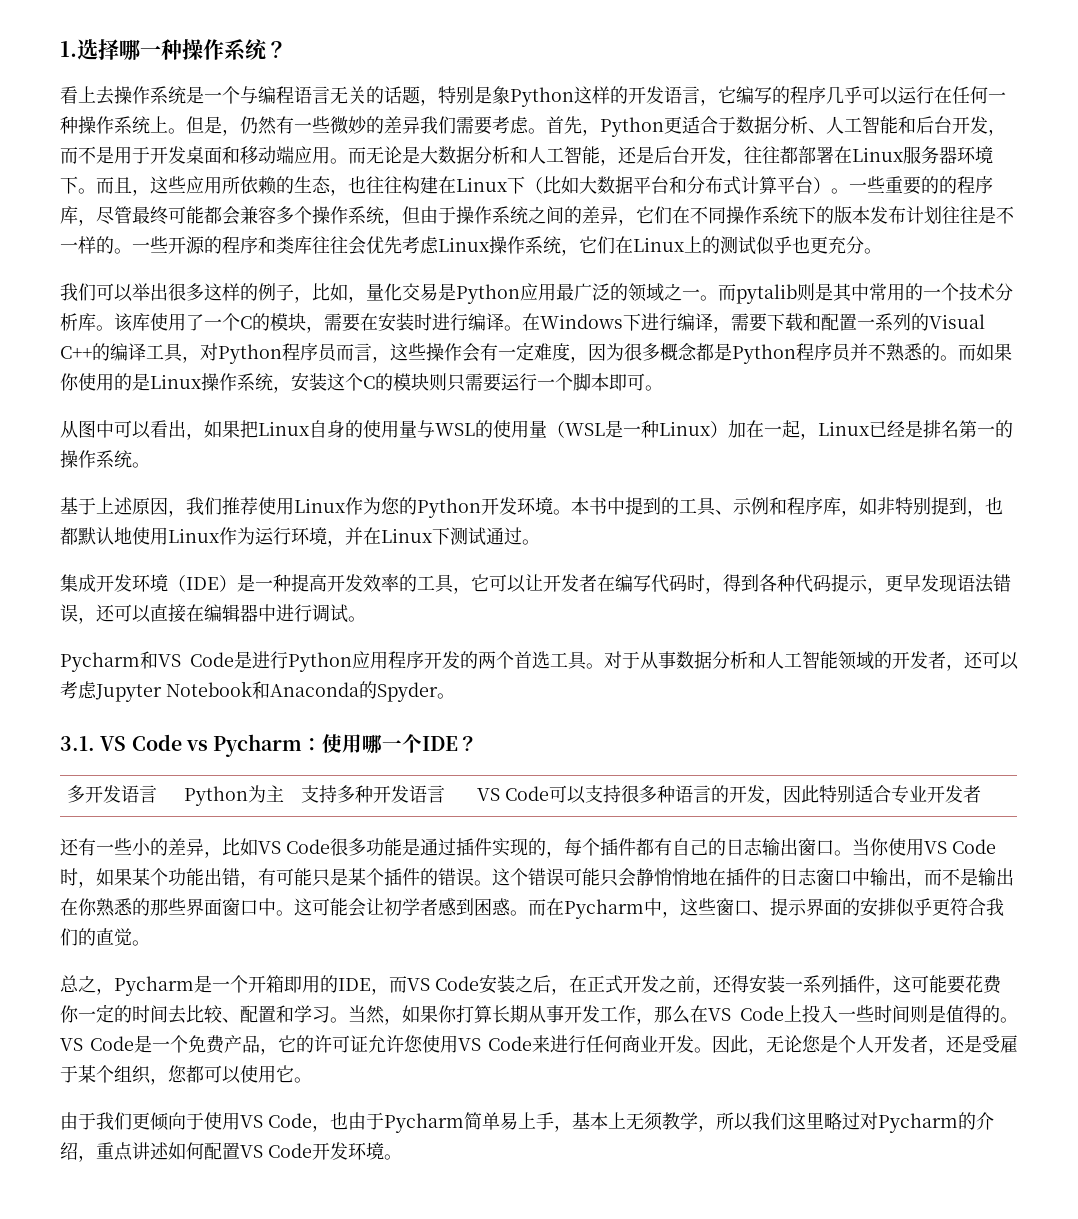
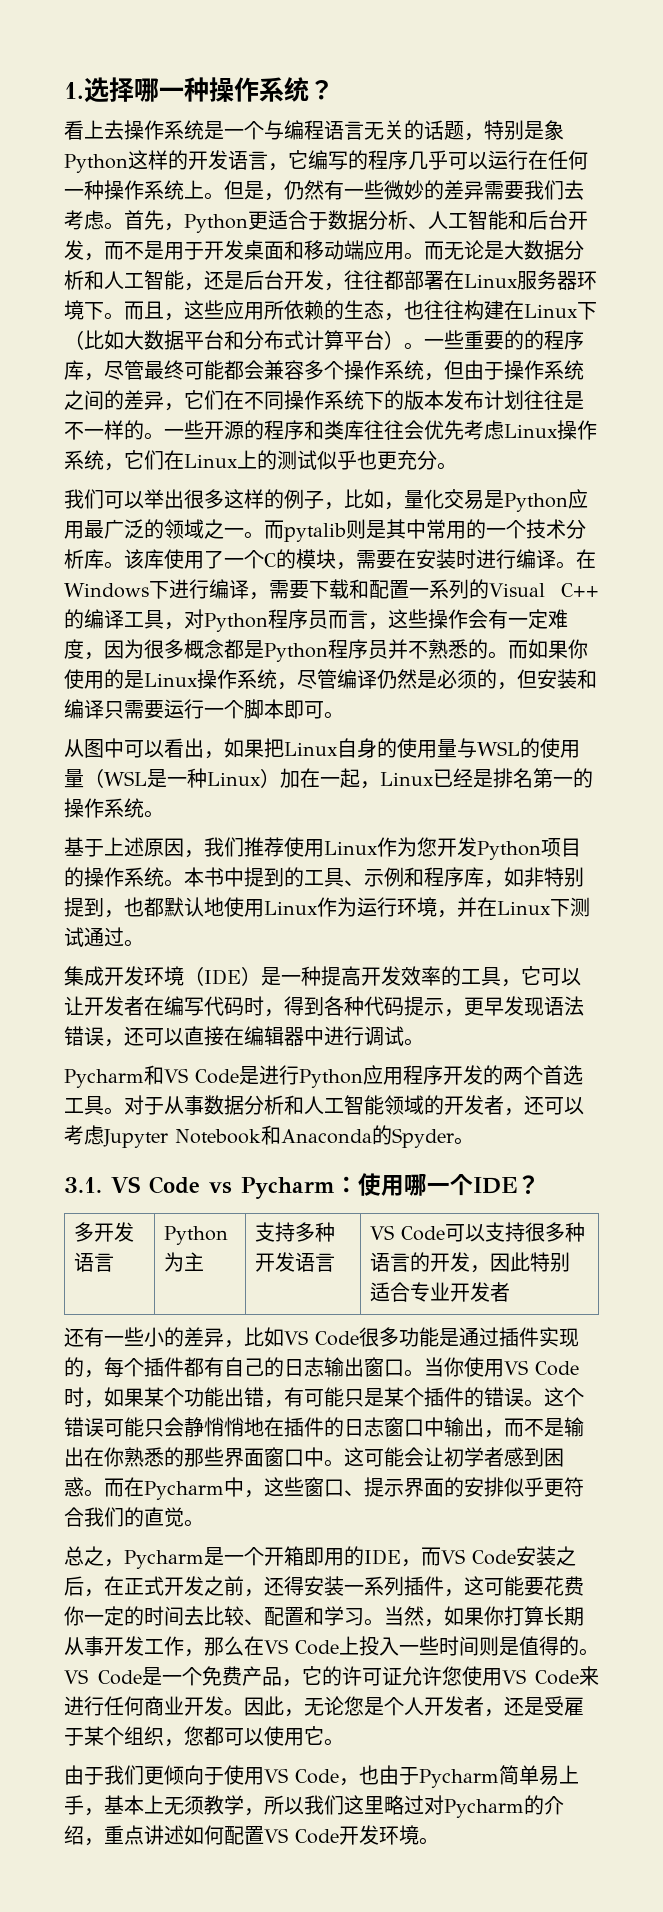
- 但是，仍然有一些微妙的差异我们需要考虑。
+ 但是，仍然有一些微妙的差异需要我们去考虑。
- 而如果你使用的是Linux操作系统，安装这个C的模块则只需要运行一个脚本即可。
+ 而如果你使用的是Linux操作系统，尽管编译仍然是必须的，但安装和编译只需要运行一个脚本即可。
- 基于上述原因，我们推荐使用Linux作为您的Python开发环境。
+ 基于上述原因，我们推荐使用Linux作为您开发Python项目的操作系统。

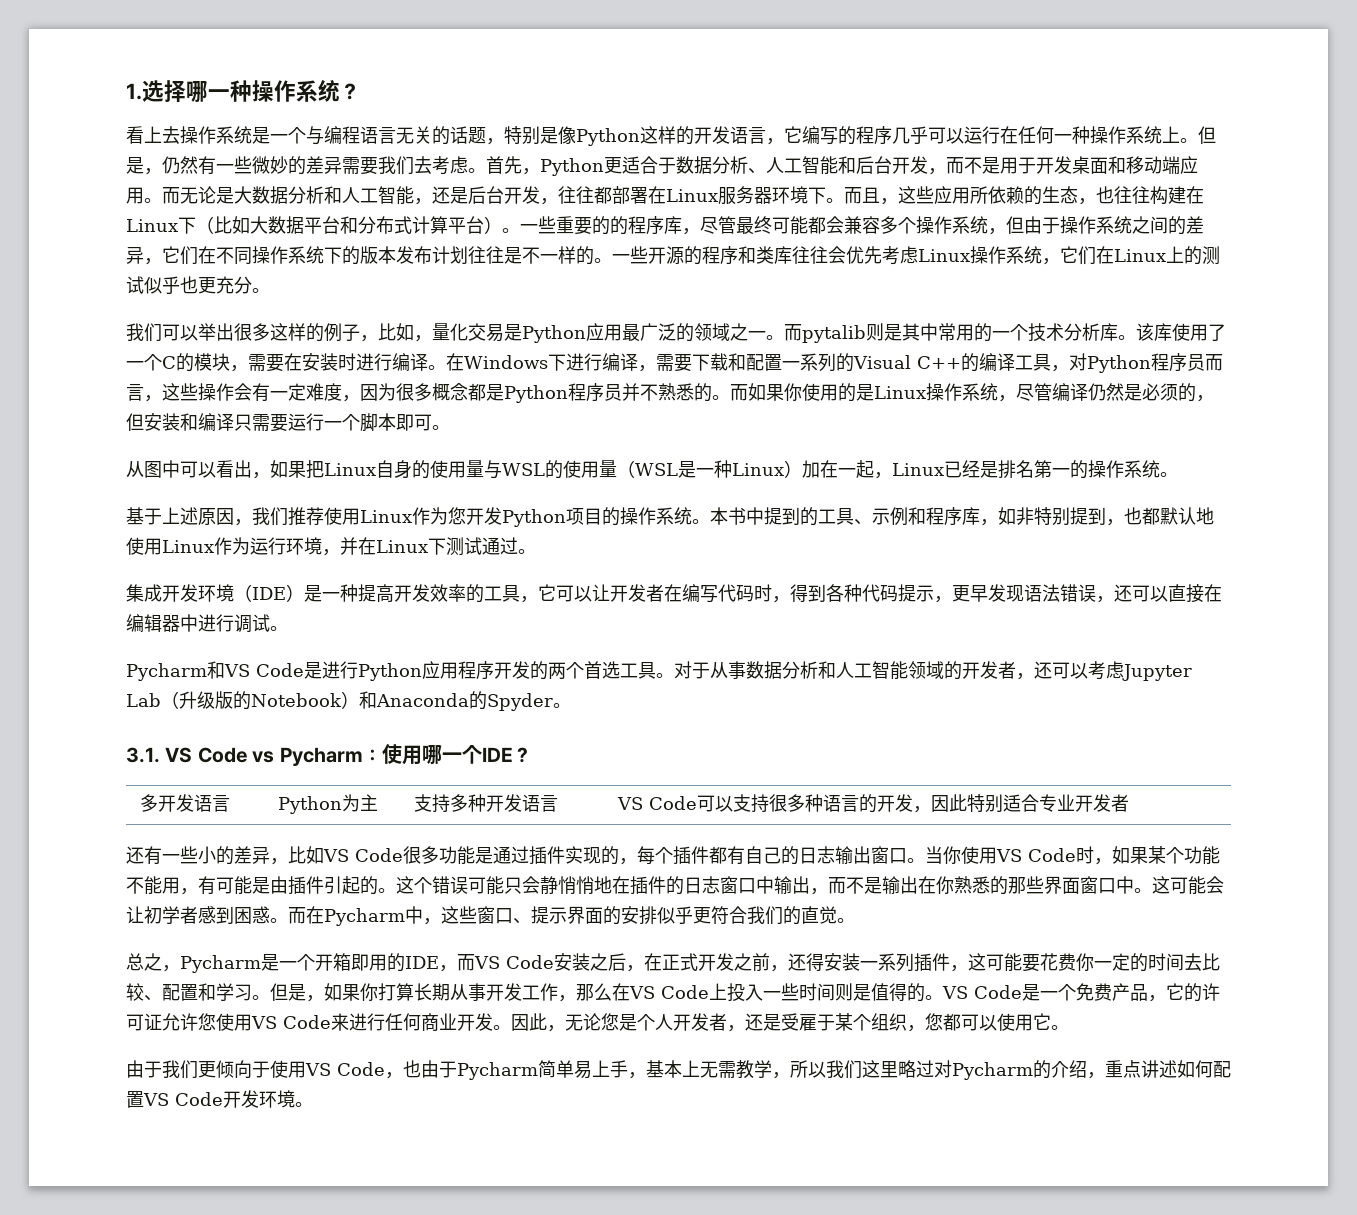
- 看上去操作系统是一个与编程语言无关的话题，特别是象Python这样的开发语言，它编写的程序几乎可以运行在任何一种操作系统上。
+ 看上去操作系统是一个与编程语言无关的话题，特别是像Python这样的开发语言，它编写的程序几乎可以运行在任何一种操作系统上。
- 对于从事数据分析和人工智能领域的开发者，还可以考虑Jupyter Notebook和Anaconda的Spyder。
+ 对于从事数据分析和人工智能领域的开发者，还可以考虑Jupyter Lab（升级版的Notebook）和Anaconda的Spyder。
- 当你使用VS Code时，如果某个功能出错，有可能只是某个插件的错误。
+ 当你使用VS Code时，如果某个功能不能用，有可能是由插件引起的。
- 当然，如果你打算长期从事开发工作，那么在VS Code上投入一些时间则是值得的。
+ 但是，如果你打算长期从事开发工作，那么在VS Code上投入一些时间则是值得的。
- 由于我们更倾向于使用VS Code，也由于Pycharm简单易上手，基本上无须教学，所以我们这里略过对Pycharm的介绍，重点讲述如何配置VS Code开发环境。
+ 由于我们更倾向于使用VS Code，也由于Pycharm简单易上手，基本上无需教学，所以我们这里略过对Pycharm的介绍，重点讲述如何配置VS Code开发环境。

